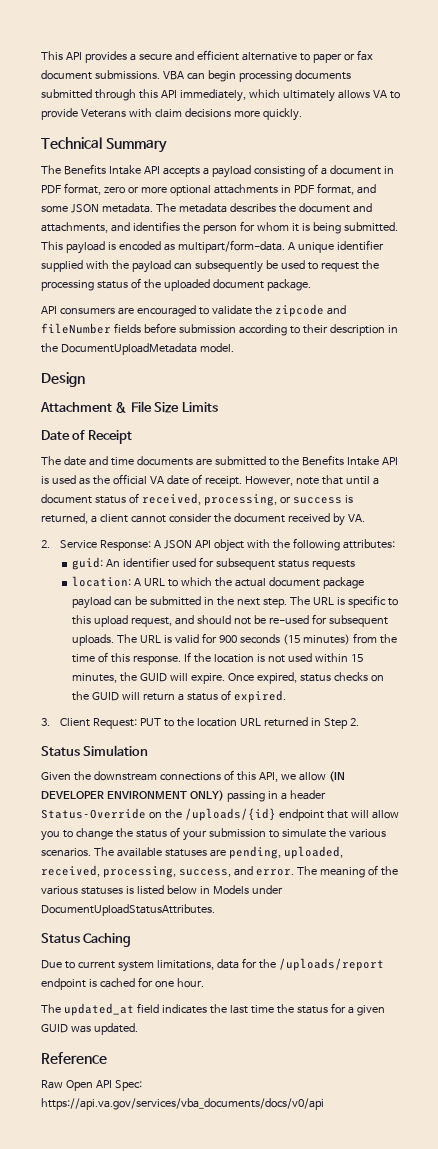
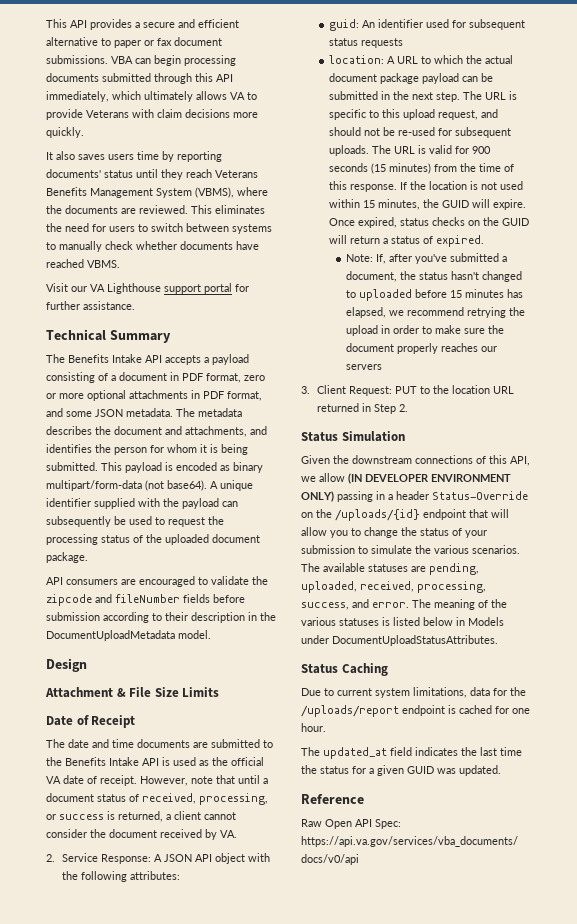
+ It also saves users time by reporting documents' status until they reach Veterans Benefits Management System (VBMS), where the documents are reviewed. This eliminates the need for users to switch between systems to manually check whether documents have reached VBMS.
+ Visit our VA Lighthouse support portal for further assistance.
- This payload is encoded as multipart/form-data.
+ This payload is encoded as binary multipart/form-data (not base64).
+ Note: If, after you've submitted a document, the status hasn't changed to uploaded before 15 minutes has elapsed, we recommend retrying the upload in order to make sure the document properly reaches our servers

